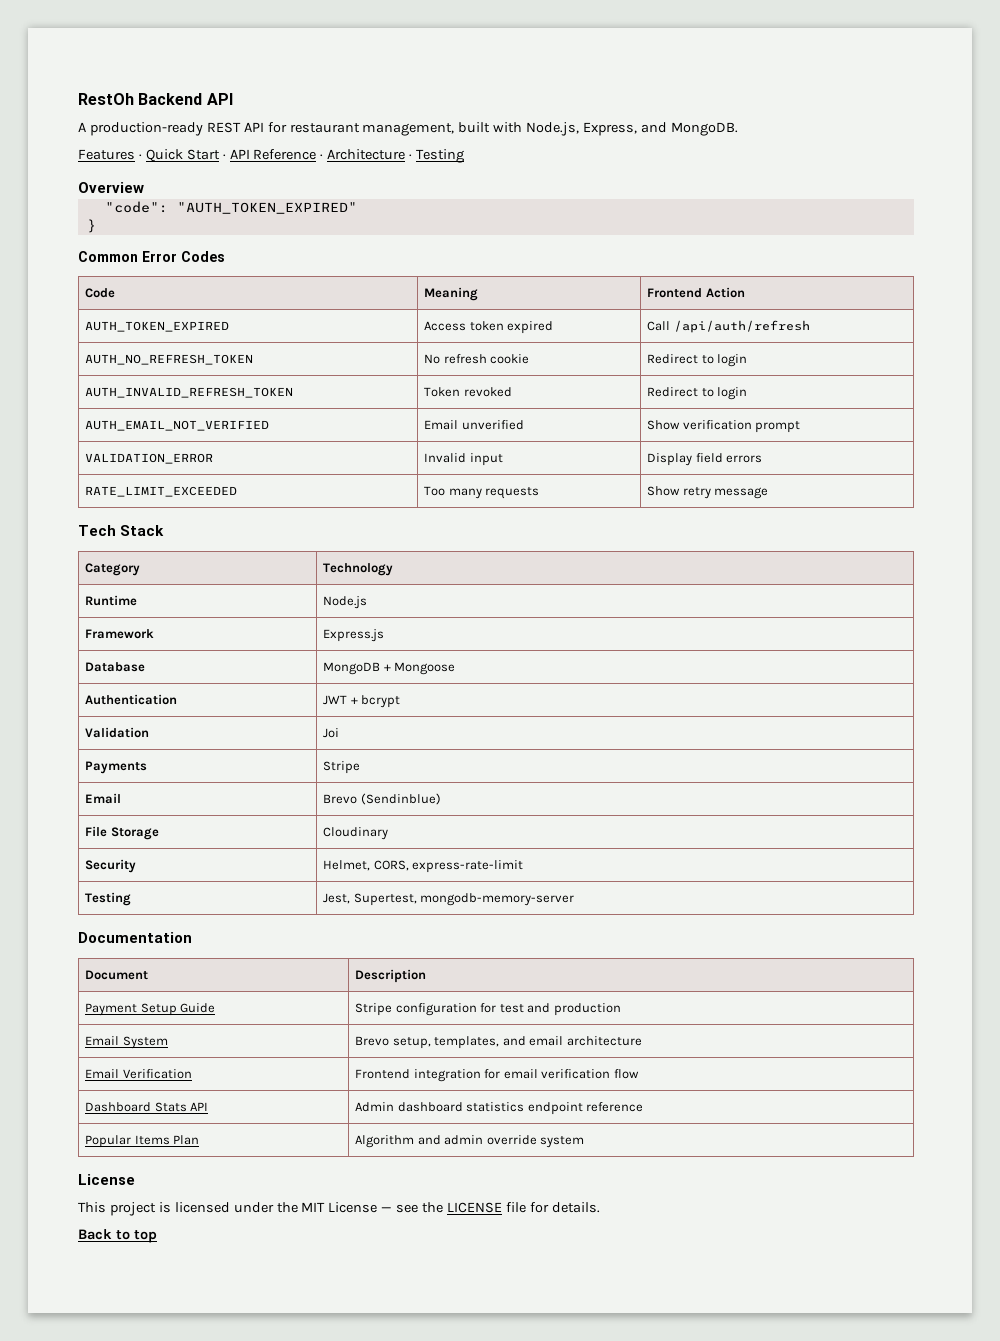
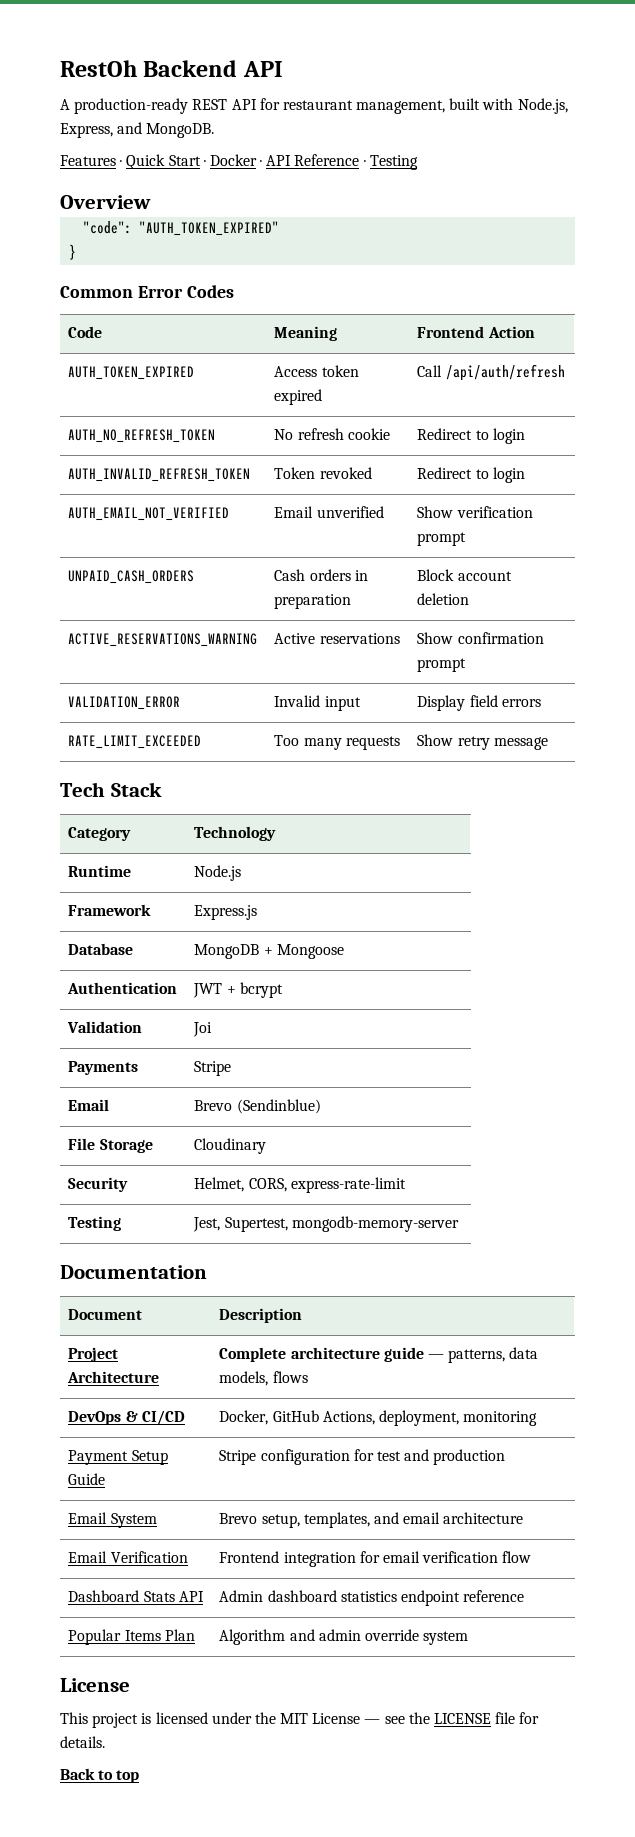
- Features · Quick Start · API Reference · Architecture · Testing
+ Features · Quick Start · Docker · API Reference · Testing
+ UNPAID_CASH_ORDERS | Cash orders in preparation | Block account deletion
+ ACTIVE_RESERVATIONS_WARNING | Active reservations | Show confirmation prompt
+ Project Architecture | Complete architecture guide — patterns, data models, flows
+ DevOps & CI/CD | Docker, GitHub Actions, deployment, monitoring

